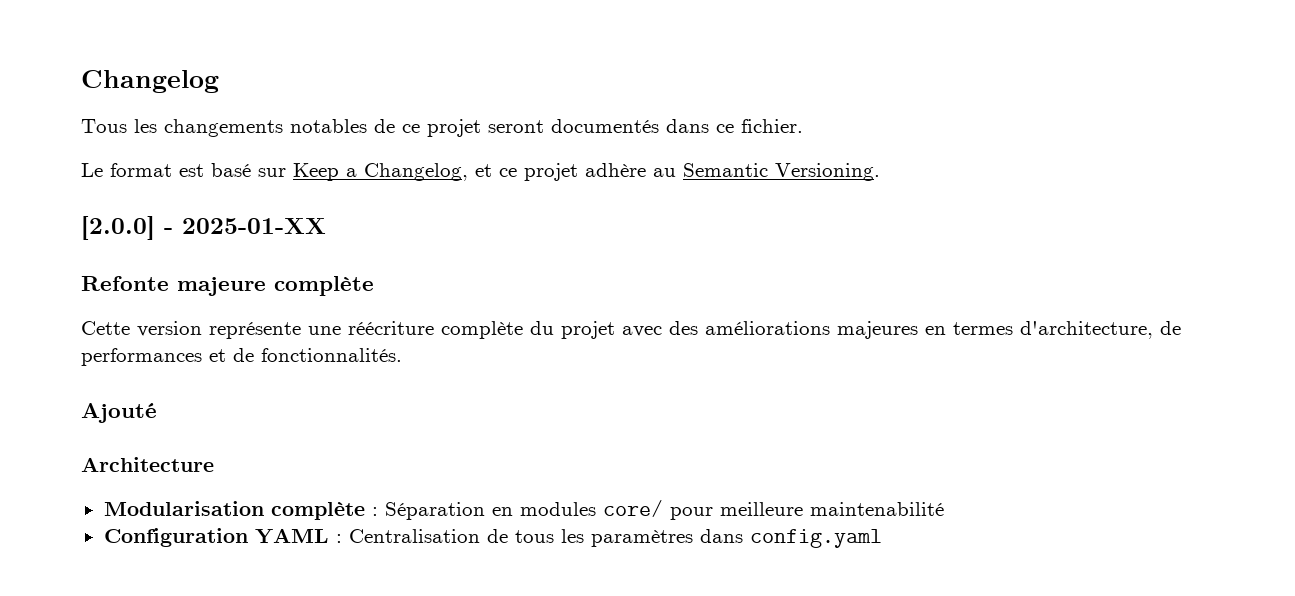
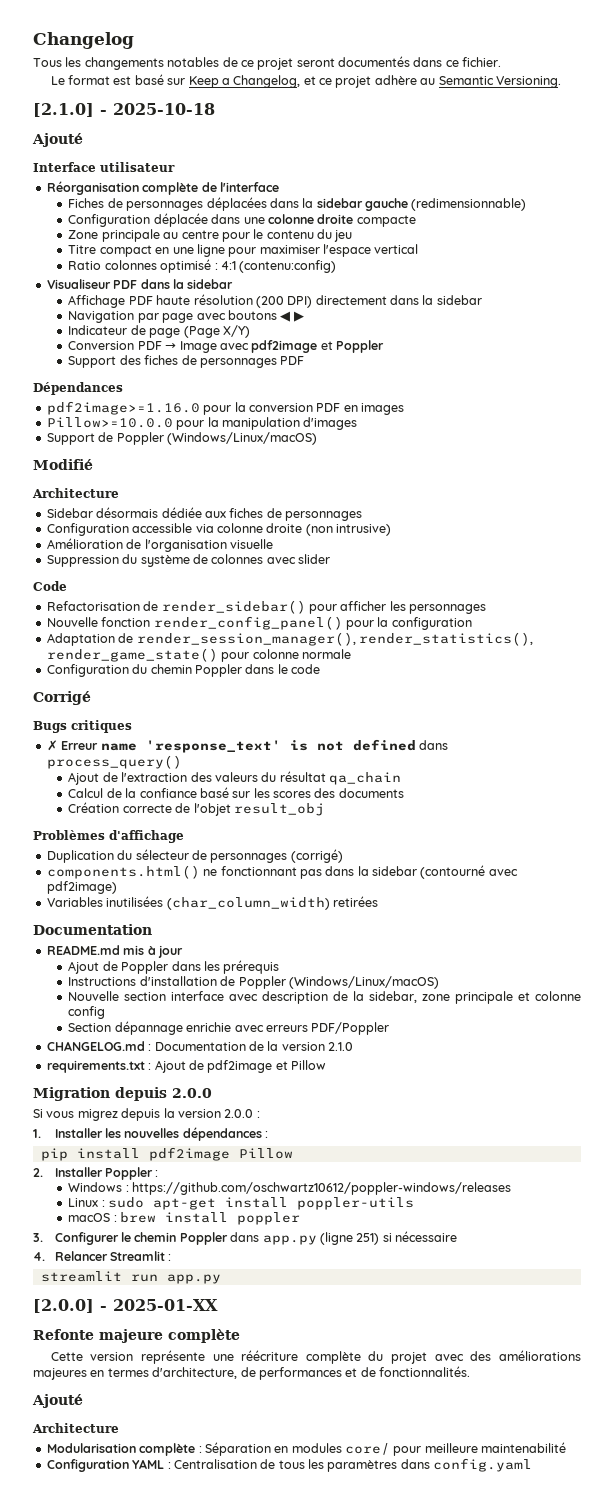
+ [2.1.0] - 2025-10-18
+ Ajouté
+ Interface utilisateur
+ Réorganisation complète de l'interface
+ Fiches de personnages déplacées dans la sidebar gauche (redimensionnable)
+ Configuration déplacée dans une colonne droite compacte
+ Zone principale au centre pour le contenu du jeu
+ Titre compact en une ligne pour maximiser l'espace vertical
+ Ratio colonnes optimisé : 4:1 (contenu:config)
+ Visualiseur PDF dans la sidebar
+ Affichage PDF haute résolution (200 DPI) directement dans la sidebar
+ Navigation par page avec boutons ◀ ▶
+ Indicateur de page (Page X/Y)
+ Conversion PDF → Image avec pdf2image et Poppler
+ Support des fiches de personnages PDF
+ Dépendances
+ pdf2image>=1.16.0 pour la conversion PDF en images
+ Pillow>=10.0.0 pour la manipulation d'images
+ Support de Poppler (Windows/Linux/macOS)
+ Modifié
+ Architecture
+ Sidebar désormais dédiée aux fiches de personnages
+ Configuration accessible via colonne droite (non intrusive)
+ Amélioration de l'organisation visuelle
+ Suppression du système de colonnes avec slider
+ Code
+ Refactorisation de render_sidebar() pour afficher les personnages
+ Nouvelle fonction render_config_panel() pour la configuration
+ Adaptation de render_session_manager(), render_statistics(), render_game_state() pour colonne normale
+ Configuration du chemin Poppler dans le code
+ Corrigé
+ Bugs critiques
+ ✗ Erreur name 'response_text' is not defined dans process_query()
+ Ajout de l'extraction des valeurs du résultat qa_chain
+ Calcul de la confiance basé sur les scores des documents
+ Création correcte de l'objet result_obj
+ Problèmes d'affichage
+ Duplication du sélecteur de personnages (corrigé)
+ components.html() ne fonctionnant pas dans la sidebar (contourné avec pdf2image)
+ Variables inutilisées (char_column_width) retirées
+ Documentation
+ README.md mis à jour
+ Ajout de Poppler dans les prérequis
+ Instructions d'installation de Poppler (Windows/Linux/macOS)
+ Nouvelle section interface avec description de la sidebar, zone principale et colonne config
+ Section dépannage enrichie avec erreurs PDF/Poppler
+ CHANGELOG.md : Documentation de la version 2.1.0
+ requirements.txt : Ajout de pdf2image et Pillow
+ Migration depuis 2.0.0
+ Si vous migrez depuis la version 2.0.0 :
+ 1. Installer les nouvelles dépendances :
+ pip install pdf2image Pillow
+ 2. Installer Poppler :
+ Windows : https://github.com/oschwartz10612/poppler-windows/releases
+ Linux : sudo apt-get install poppler-utils
+ macOS : brew install poppler
+ 3. Configurer le chemin Poppler dans app.py (ligne 251) si nécessaire
+ 4. Relancer Streamlit :
+ streamlit run app.py

